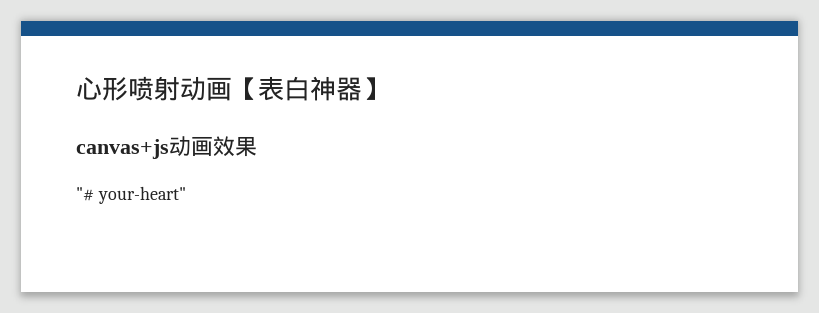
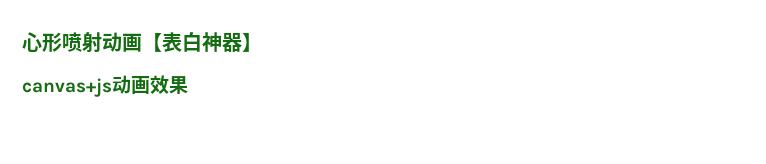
- "# your-heart"

